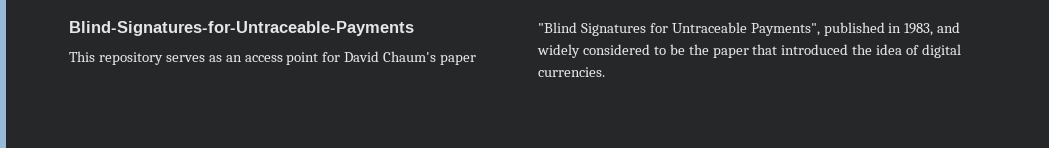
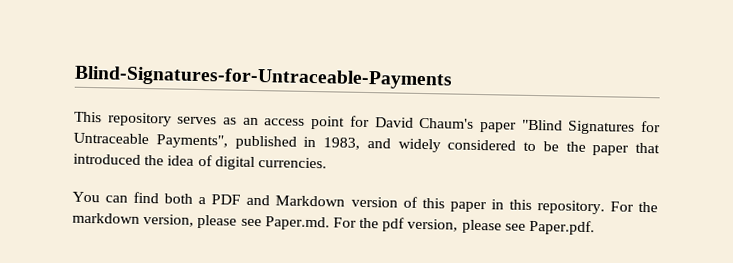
+ You can find both a PDF and Markdown version of this paper in this repository. For the markdown version, please see Paper.md. For the pdf version, please see Paper.pdf.

